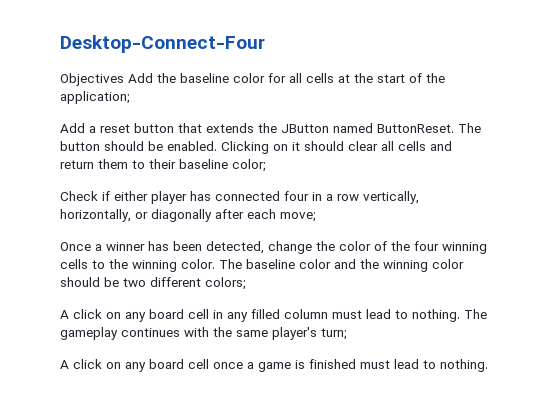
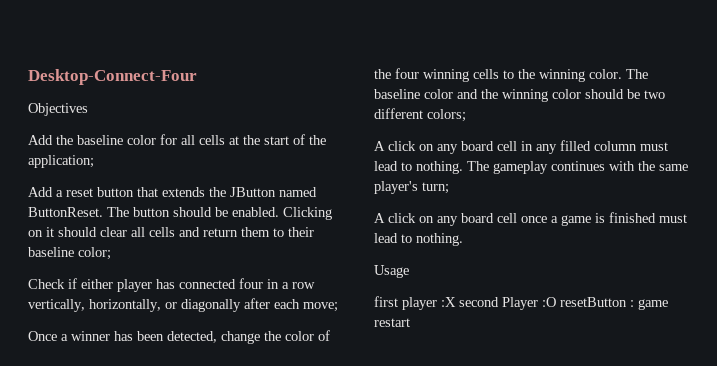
- Objectives Add the baseline color for all cells at the start of the application;
+ Objectives
+ Add the baseline color for all cells at the start of the application;
+ Usage
+ first player :X second Player :O resetButton : game restart

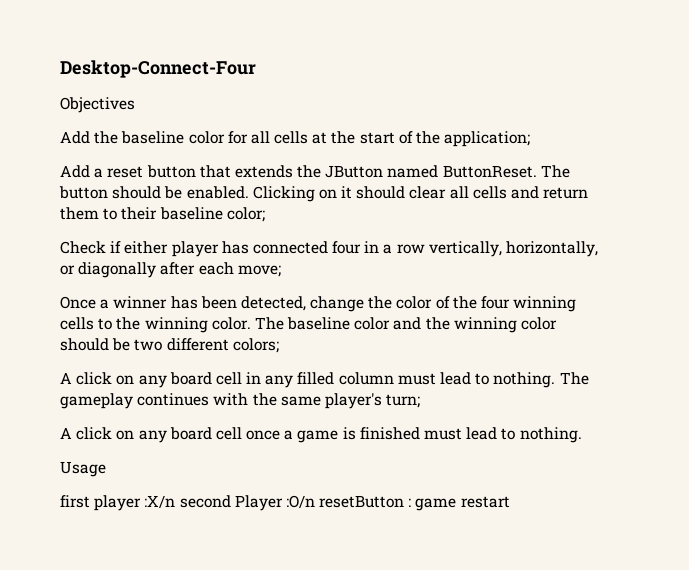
- first player :X second Player :O resetButton : game restart
+ first player :X/n second Player :O/n resetButton : game restart

